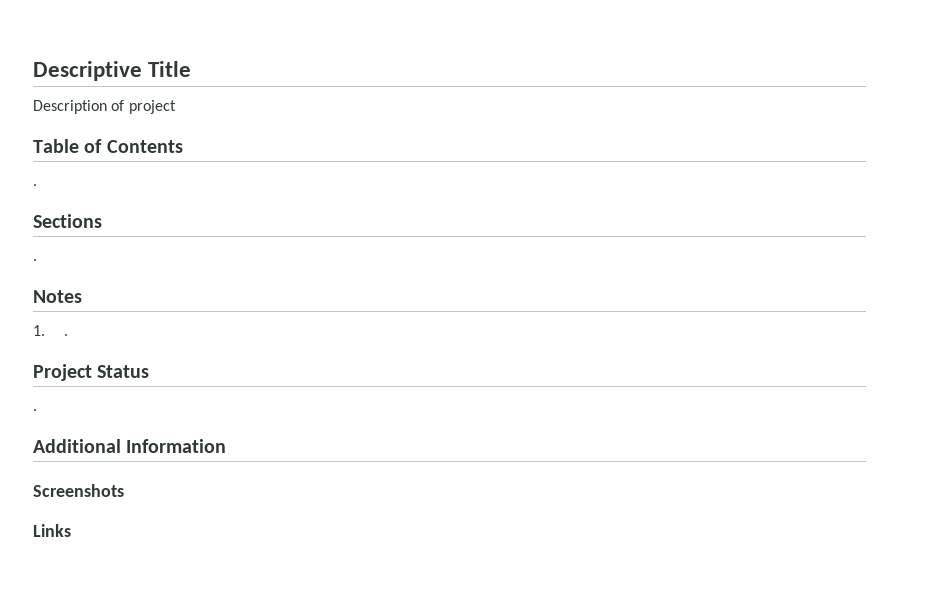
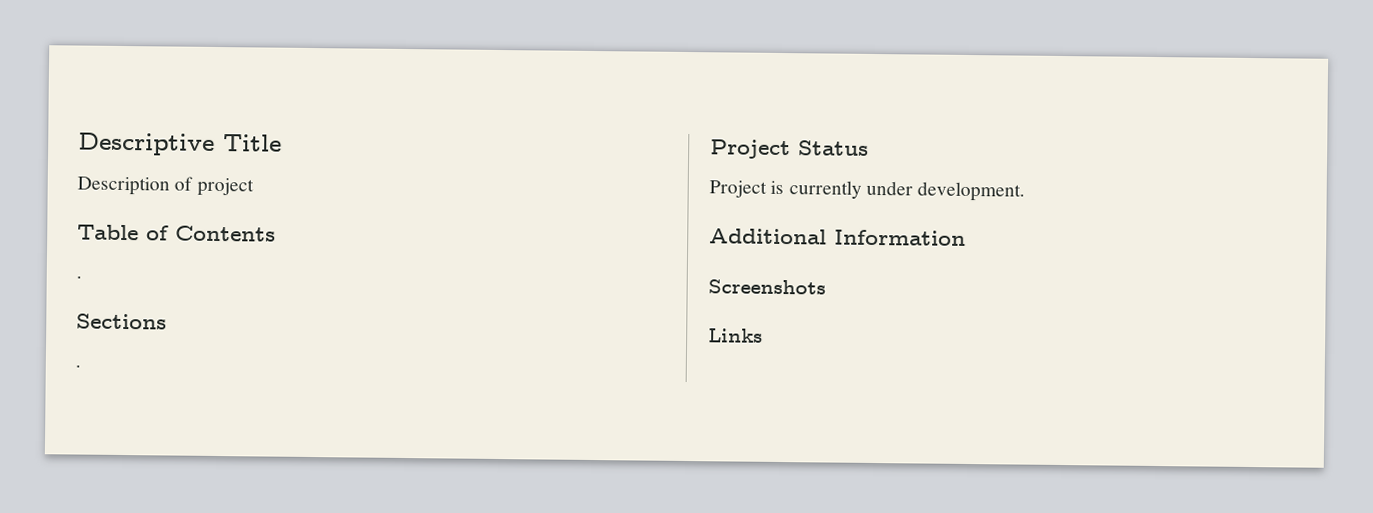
- Notes
- 1. .
  Project Status
- .
+ Project is currently under development.

